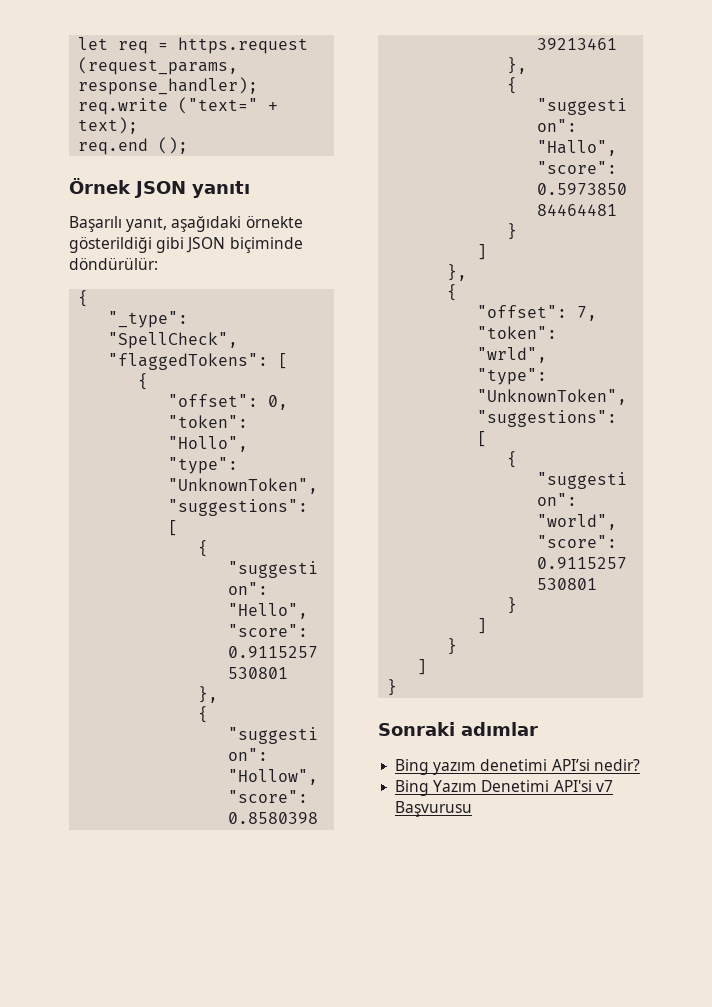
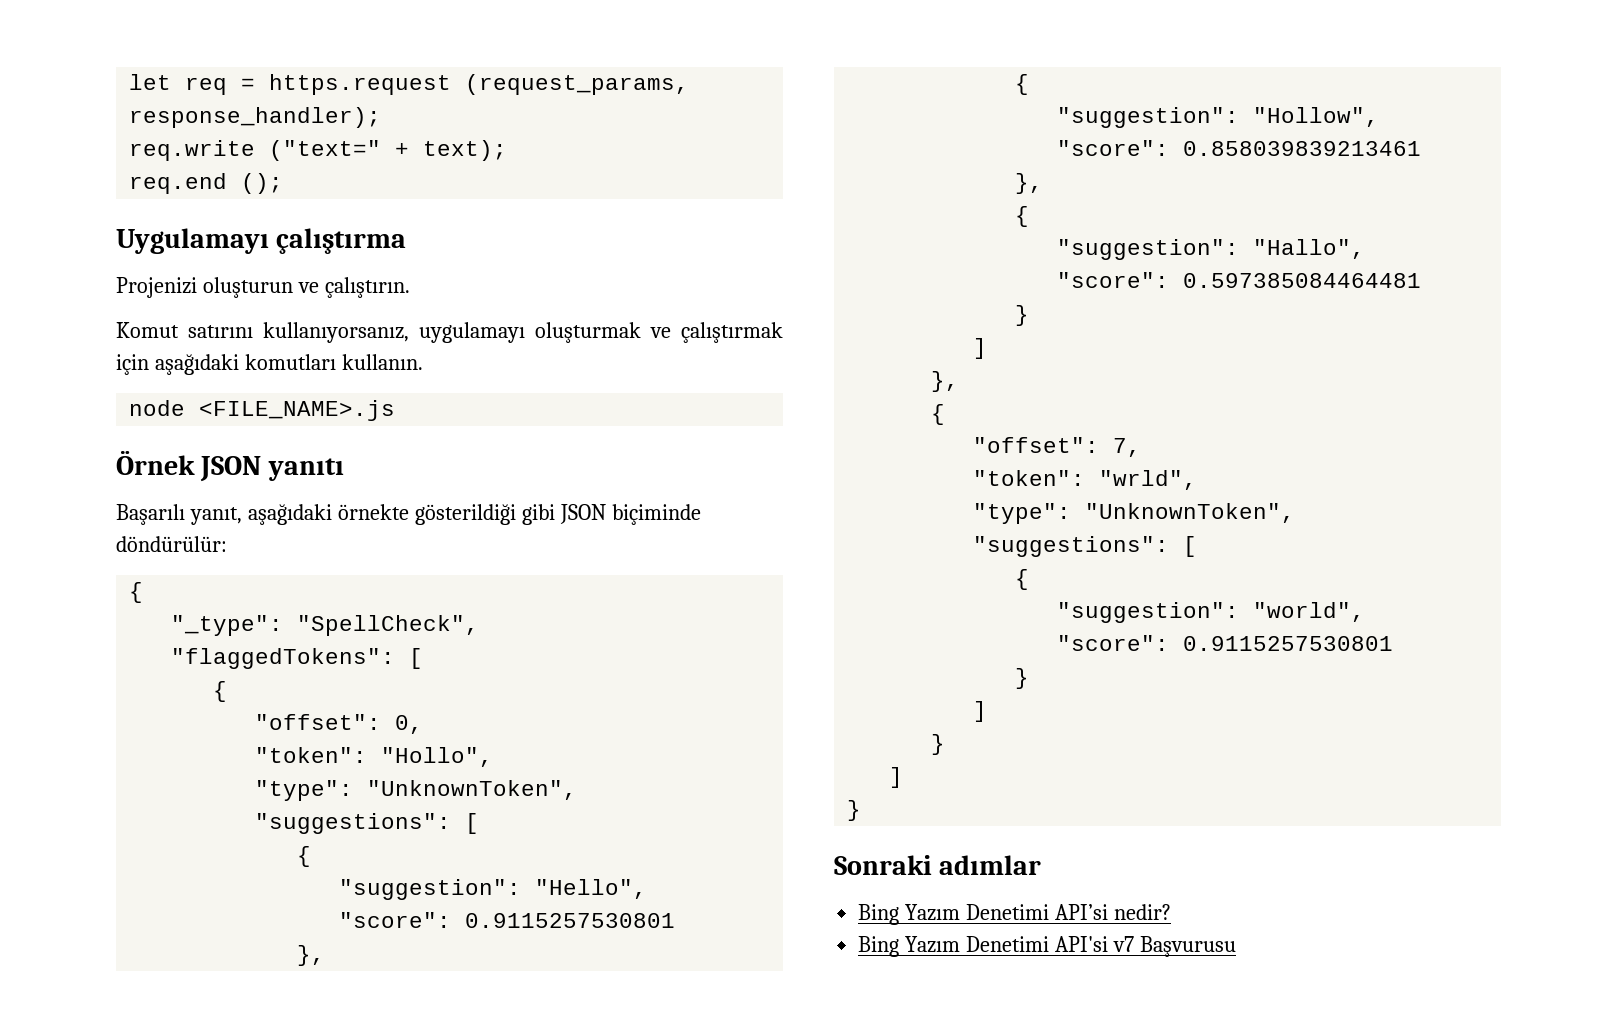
+ Uygulamayı çalıştırma
+ Projenizi oluşturun ve çalıştırın.
+ Komut satırını kullanıyorsanız, uygulamayı oluşturmak ve çalıştırmak için aşağıdaki komutları kullanın.
+ node <FILE_NAME>.js
- Bing yazım denetimi API’si nedir?
+ Bing Yazım Denetimi API’si nedir?

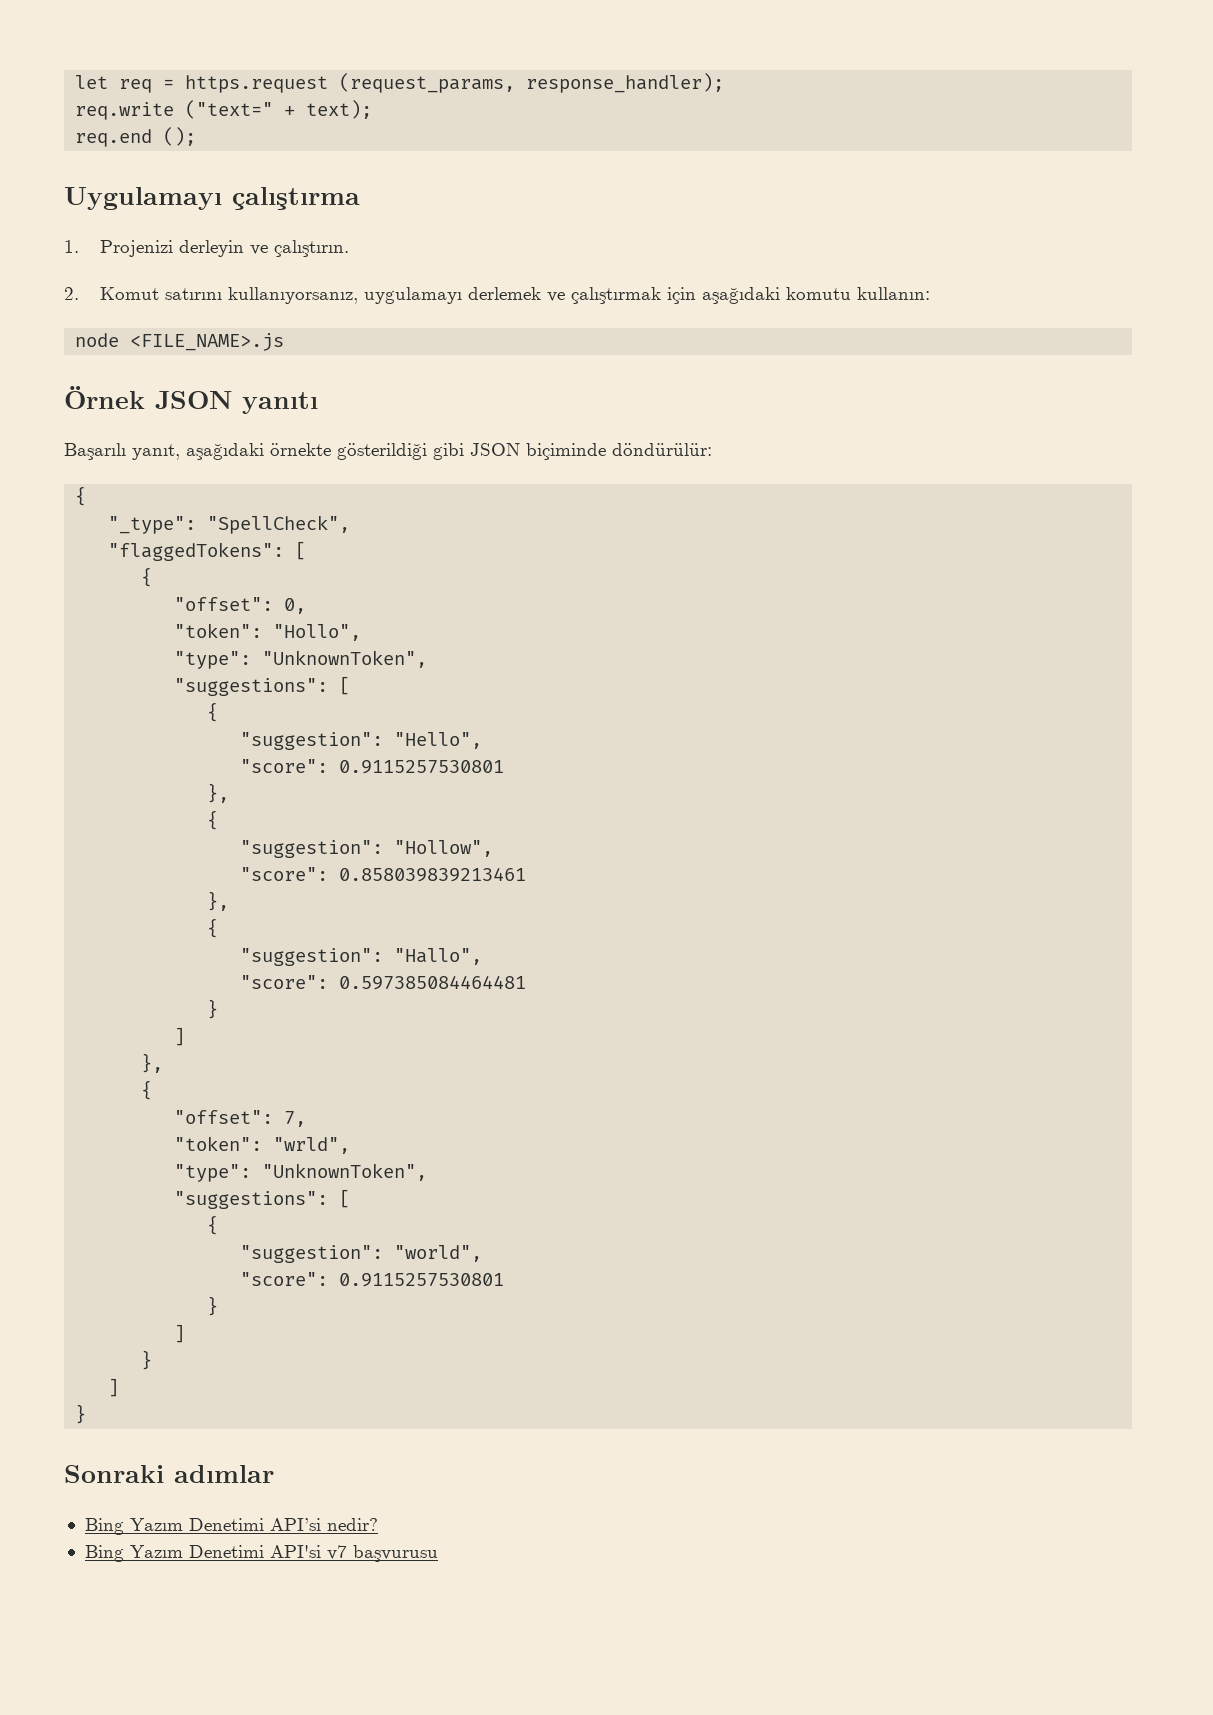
- Projenizi oluşturun ve çalıştırın.
+ 1. Projenizi derleyin ve çalıştırın.
- Komut satırını kullanıyorsanız, uygulamayı oluşturmak ve çalıştırmak için aşağıdaki komutları kullanın.
+ 2. Komut satırını kullanıyorsanız, uygulamayı derlemek ve çalıştırmak için aşağıdaki komutu kullanın:
- Bing Yazım Denetimi API'si v7 Başvurusu
+ Bing Yazım Denetimi API'si v7 başvurusu

